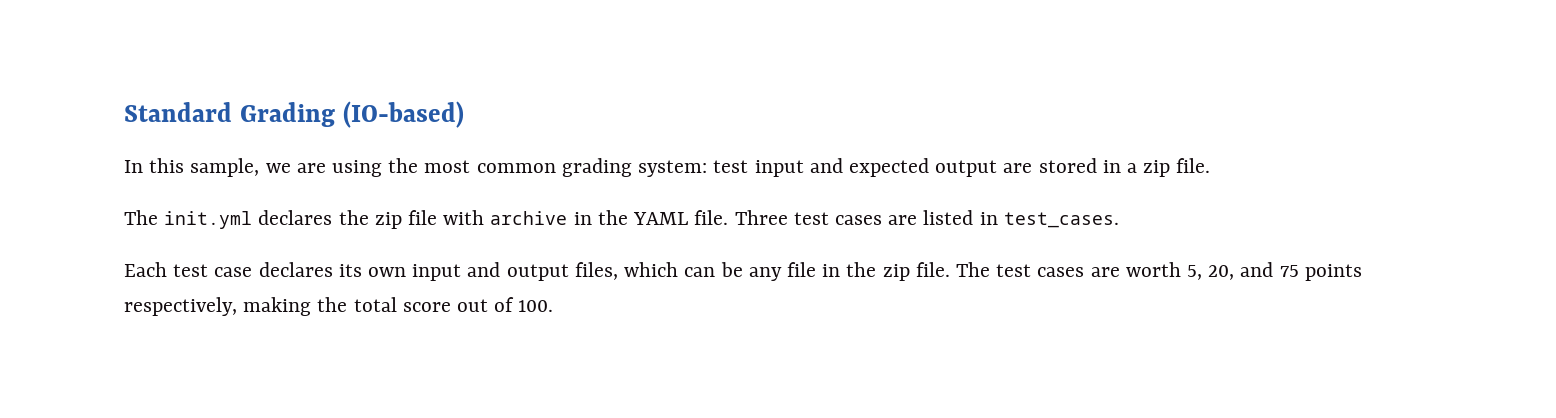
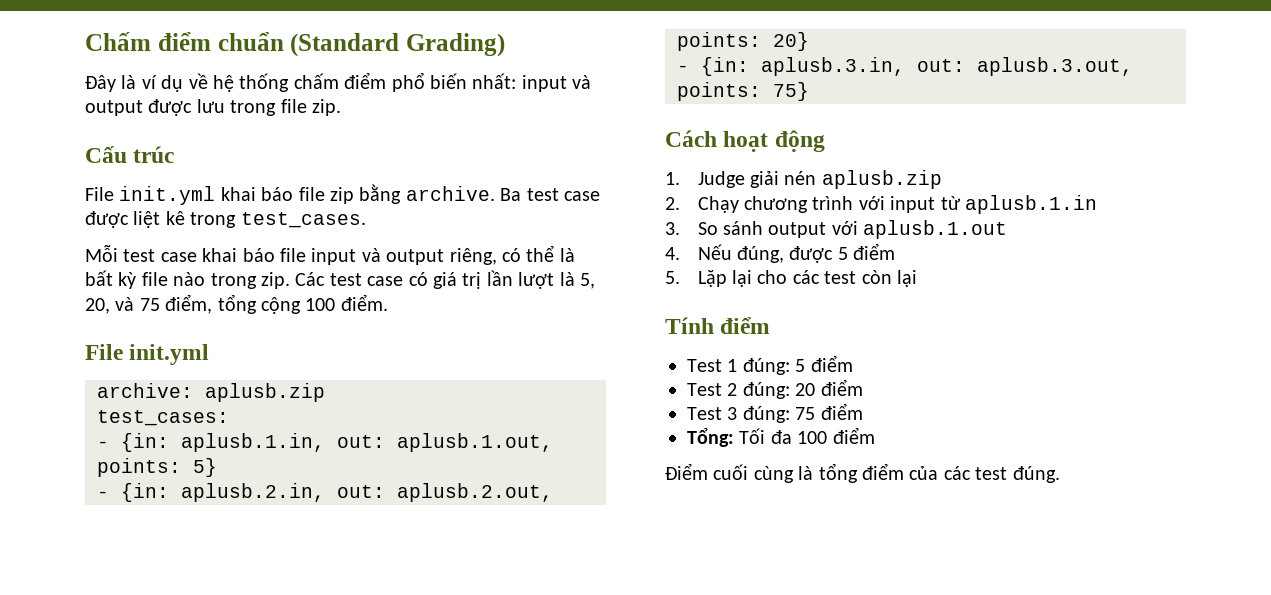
- Standard Grading (IO-based)
- In this sample, we are using the most common grading system: test input and expected output are stored in a zip file.
- The init.yml declares the zip file with archive in the YAML file. Three test cases are listed in test_cases.
+ Chấm điểm chuẩn (Standard Grading)
+ Đây là ví dụ về hệ thống chấm điểm phổ biến nhất: input và output được lưu trong file zip.
+ Cấu trúc
+ File init.yml khai báo file zip bằng archive. Ba test case được liệt kê trong test_cases.
- Each test case declares its own input and output files, which can be any file in the zip file. The test cases are worth 5, 20, and 75 points respectively, making the total score out of 100.
+ Mỗi test case khai báo file input và output riêng, có thể là bất kỳ file nào trong zip. Các test case có giá trị lần lượt là 5, 20, và 75 điểm, tổng cộng 100 điểm.
+ File init.yml
+ archive: aplusb.zip
+ test_cases:
+ - {in: aplusb.1.in, out: aplusb.1.out, points: 5}
+ - {in: aplusb.2.in, out: aplusb.2.out, points: 20}
+ - {in: aplusb.3.in, out: aplusb.3.out, points: 75}
+ Cách hoạt động
+ 1. Judge giải nén aplusb.zip
+ 2. Chạy chương trình với input từ aplusb.1.in
+ 3. So sánh output với aplusb.1.out
+ 4. Nếu đúng, được 5 điểm
+ 5. Lặp lại cho các test còn lại
+ Tính điểm
+ Test 1 đúng: 5 điểm
+ Test 2 đúng: 20 điểm
+ Test 3 đúng: 75 điểm
+ Tổng: Tối đa 100 điểm
+ Điểm cuối cùng là tổng điểm của các test đúng.

